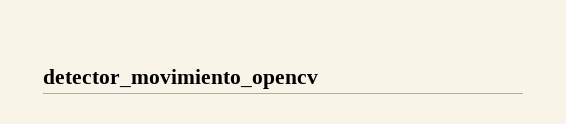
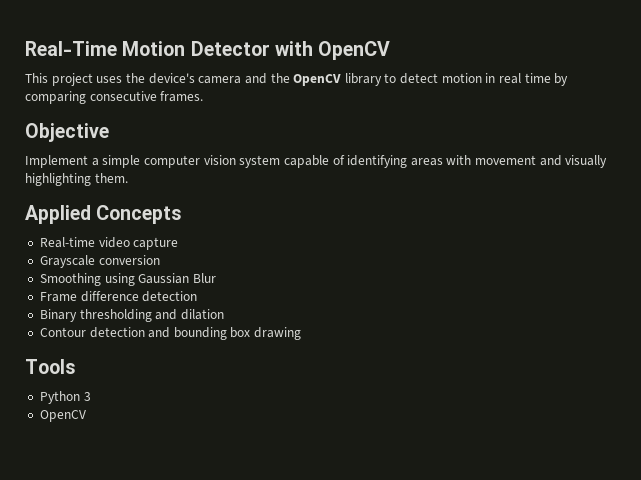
- detector_movimiento_opencv
+ Real-Time Motion Detector with OpenCV
+ This project uses the device's camera and the OpenCV library to detect motion in real time by comparing consecutive frames.
+ Objective
+ Implement a simple computer vision system capable of identifying areas with movement and visually highlighting them.
+ Applied Concepts
+ Real-time video capture
+ Grayscale conversion
+ Smoothing using Gaussian Blur
+ Frame difference detection
+ Binary thresholding and dilation
+ Contour detection and bounding box drawing
+ Tools
+ Python 3
+ OpenCV

